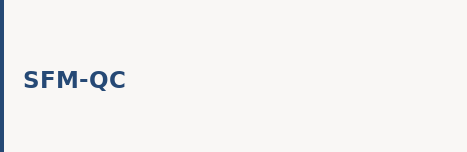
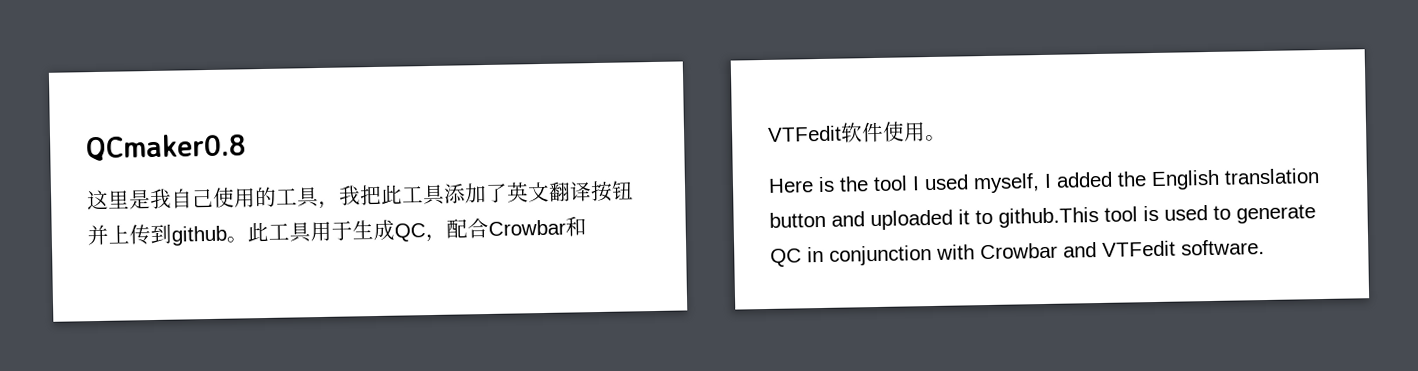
- SFM-QC
+ QCmaker0.8
+ 这里是我自己使用的工具，我把此工具添加了英文翻译按钮并上传到github。此工具用于生成QC，配合Crowbar和VTFedit软件使用。
+ Here is the tool I used myself, I added the English translation button and uploaded it to github.This tool is used to generate QC in conjunction with Crowbar and VTFedit software.

